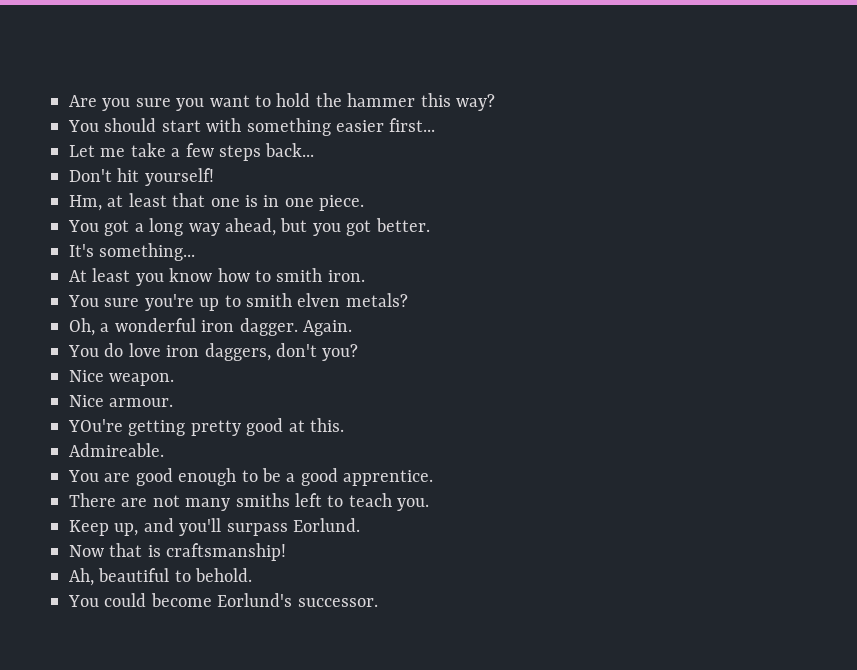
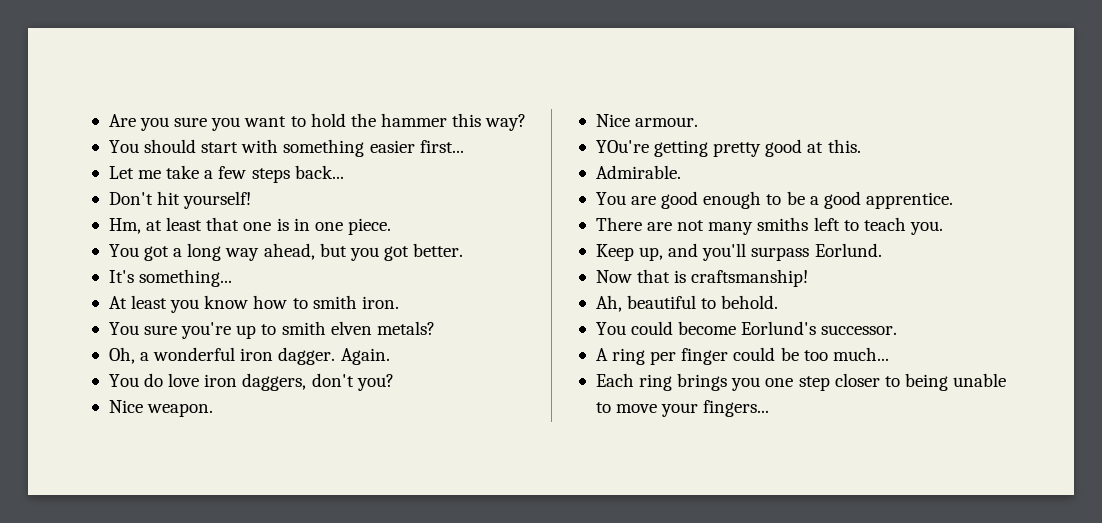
- Admireable.
+ Admirable.
+ A ring per finger could be too much...
+ Each ring brings you one step closer to being unable to move your fingers...

